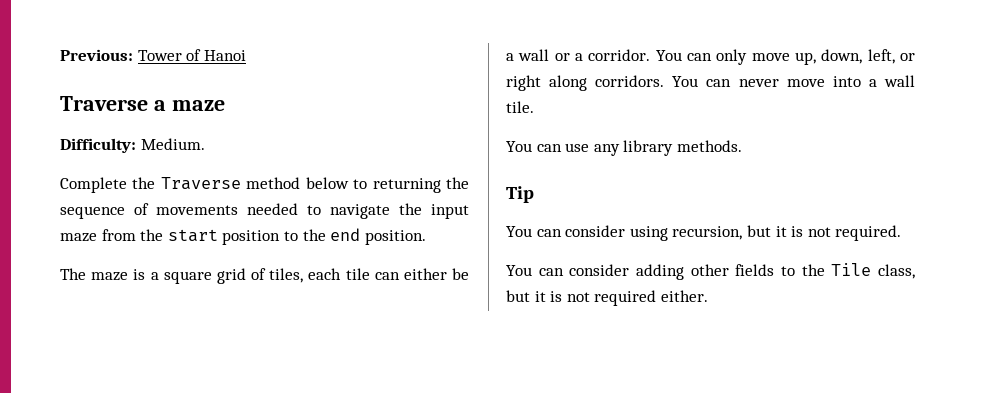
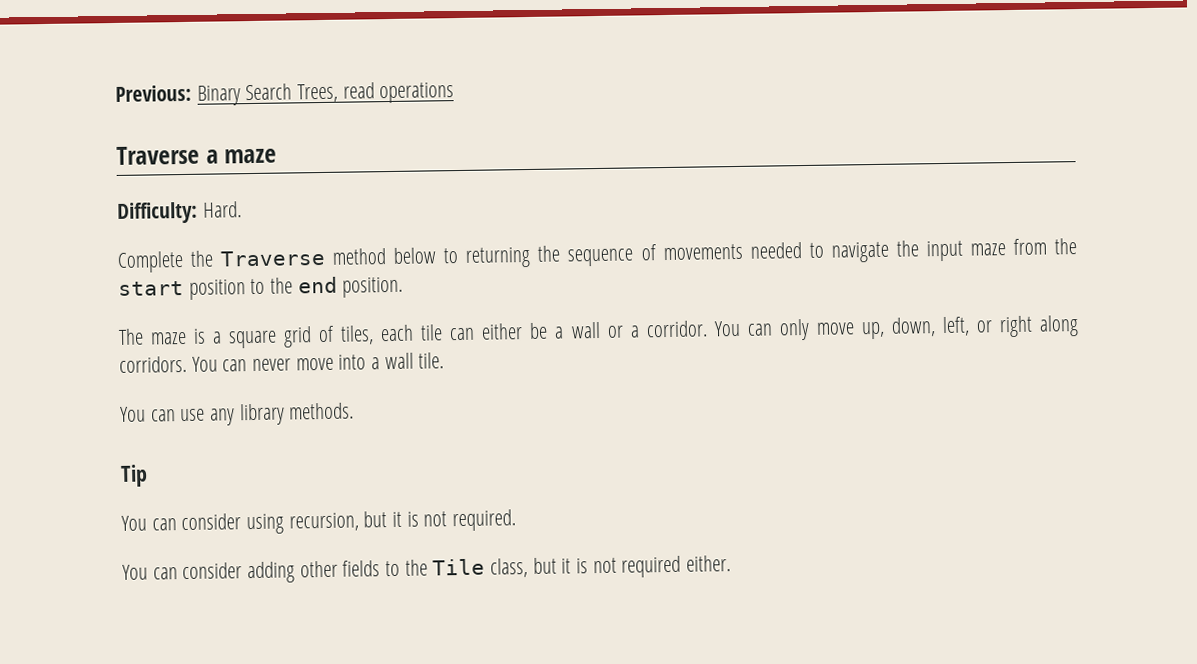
- Previous: Tower of Hanoi
+ Previous: Binary Search Trees, read operations
- Difficulty: Medium.
+ Difficulty: Hard.

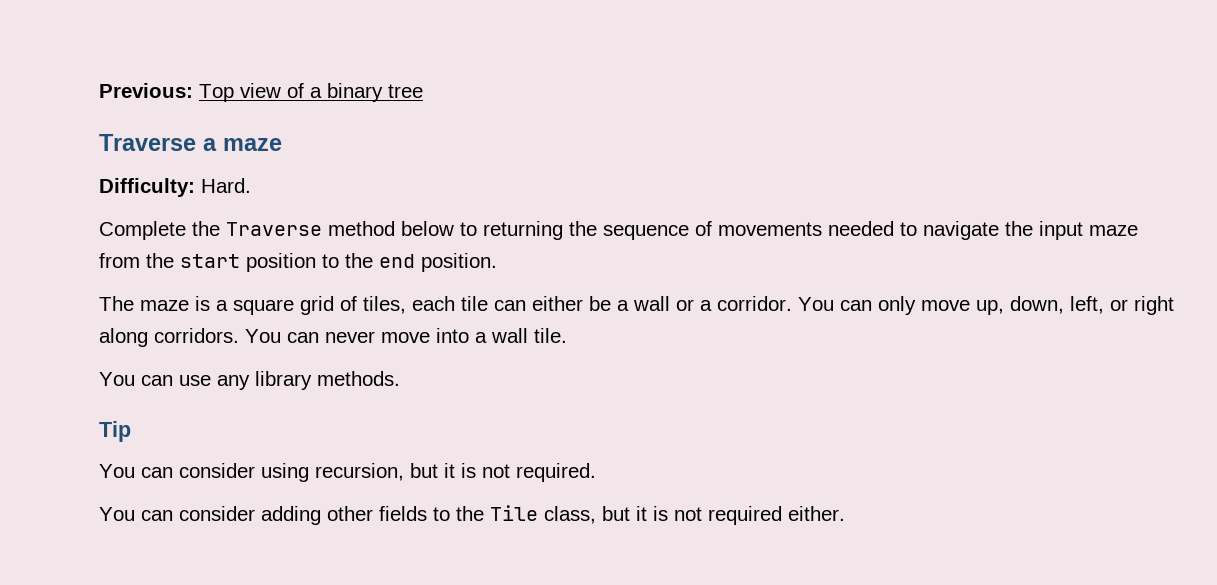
- Previous: Binary Search Trees, read operations
+ Previous: Top view of a binary tree

